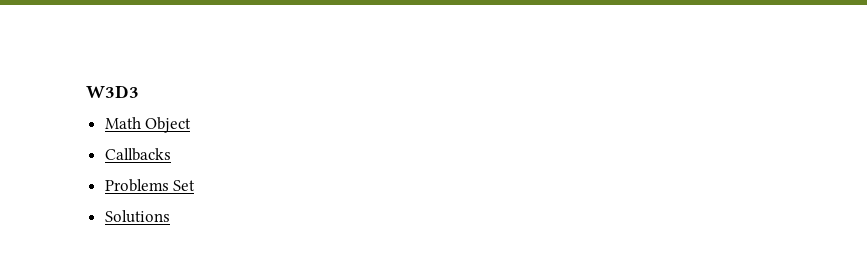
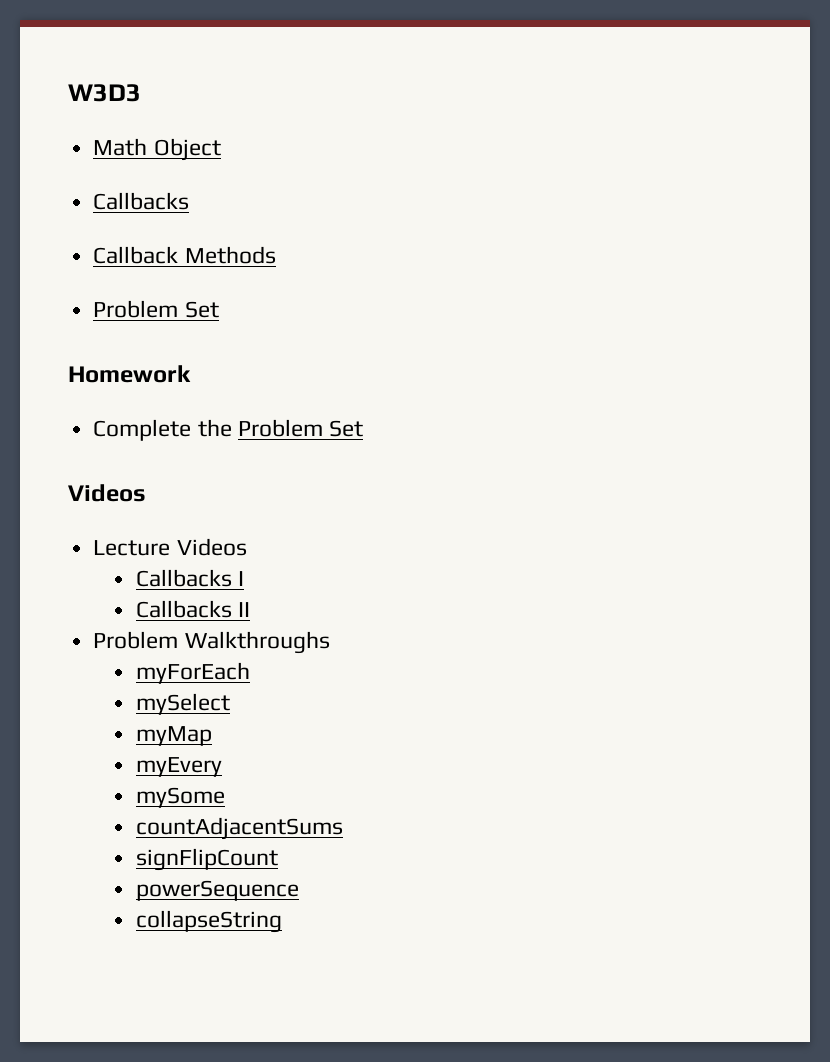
- Problems Set
- Solutions
+ Callback Methods
+ Problem Set
+ Homework
+ Complete the Problem Set
+ Videos
+ Lecture Videos
+ Callbacks I
+ Callbacks II
+ Problem Walkthroughs
+ myForEach
+ mySelect
+ myMap
+ myEvery
+ mySome
+ countAdjacentSums
+ signFlipCount
+ powerSequence
+ collapseString

